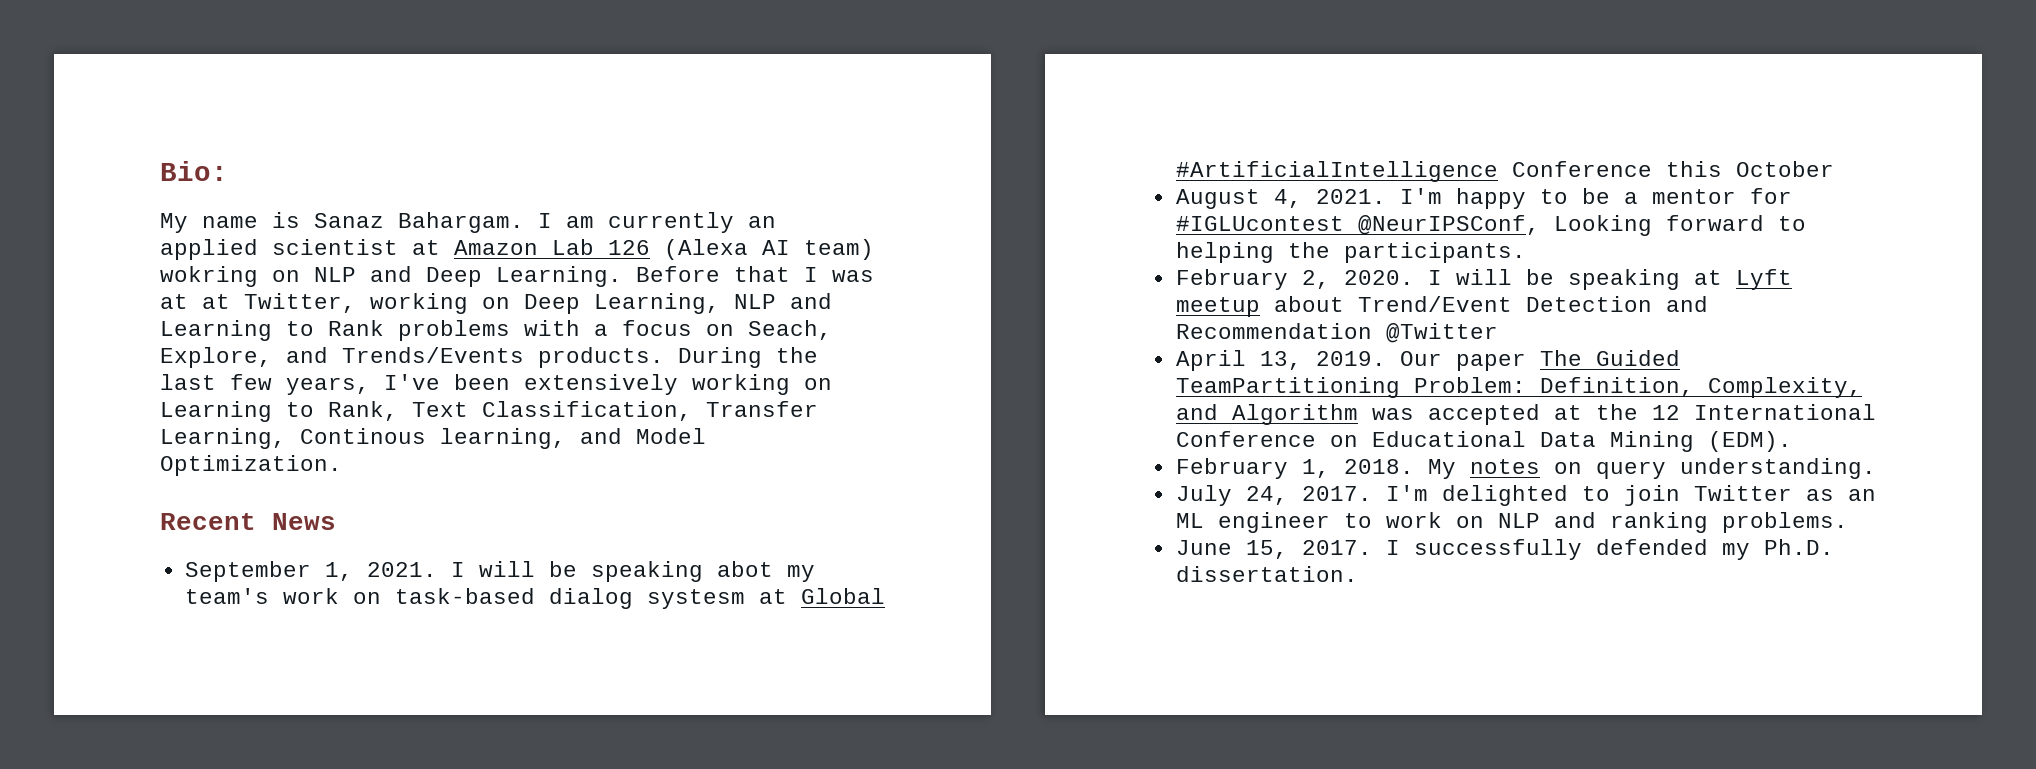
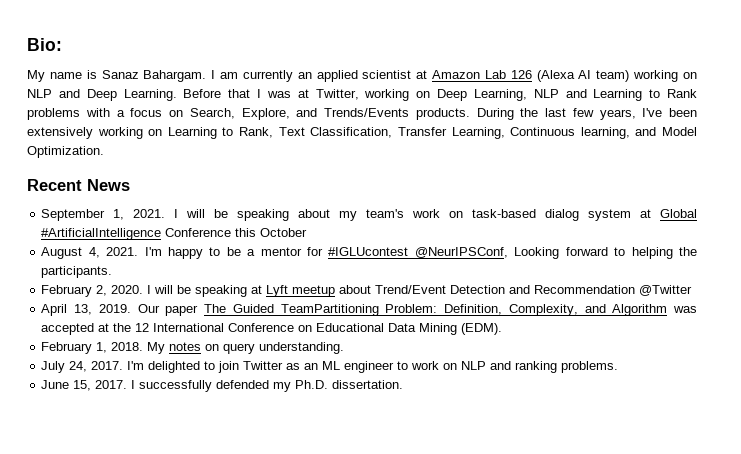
- I am currently an applied scientist at Amazon Lab 126 (Alexa AI team) wokring on NLP and Deep Learning.
+ I am currently an applied scientist at Amazon Lab 126 (Alexa AI team) working on NLP and Deep Learning.
- Before that I was at at Twitter, working on Deep Learning, NLP and Learning to Rank problems with a focus on Seach, Explore, and Trends/Events products.
+ Before that I was at Twitter, working on Deep Learning, NLP and Learning to Rank problems with a focus on Search, Explore, and Trends/Events products.
- During the last few years, I've been extensively working on Learning to Rank, Text Classification, Transfer Learning, Continous learning, and Model Optimization.
+ During the last few years, I've been extensively working on Learning to Rank, Text Classification, Transfer Learning, Continuous learning, and Model Optimization.
- I will be speaking abot my team's work on task-based dialog systesm at Global #ArtificialIntelligence Conference this October
+ I will be speaking about my team's work on task-based dialog system at Global #ArtificialIntelligence Conference this October

